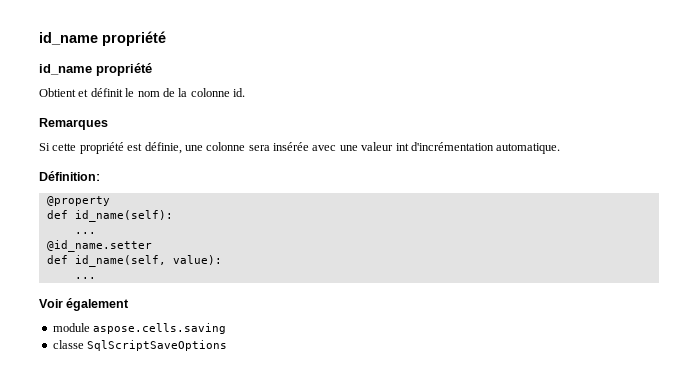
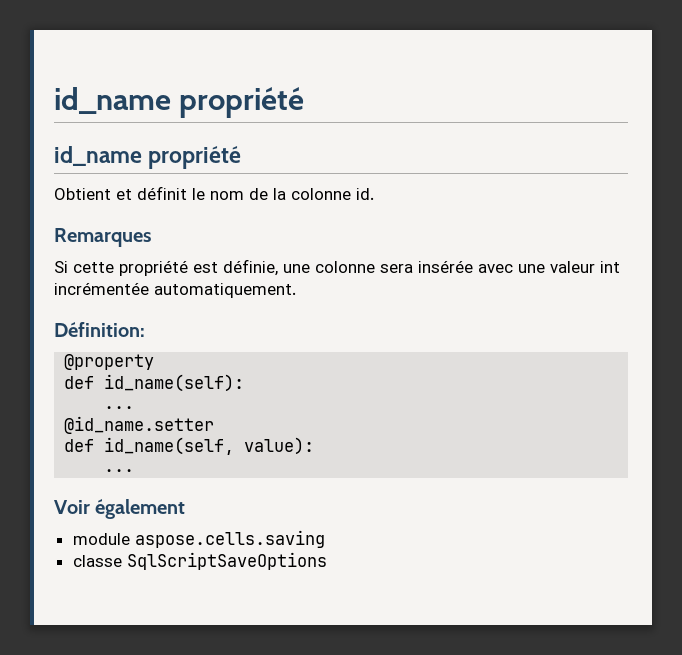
- Si cette propriété est définie, une colonne sera insérée avec une valeur int d'incrémentation automatique.
+ Si cette propriété est définie, une colonne sera insérée avec une valeur int incrémentée automatiquement.

